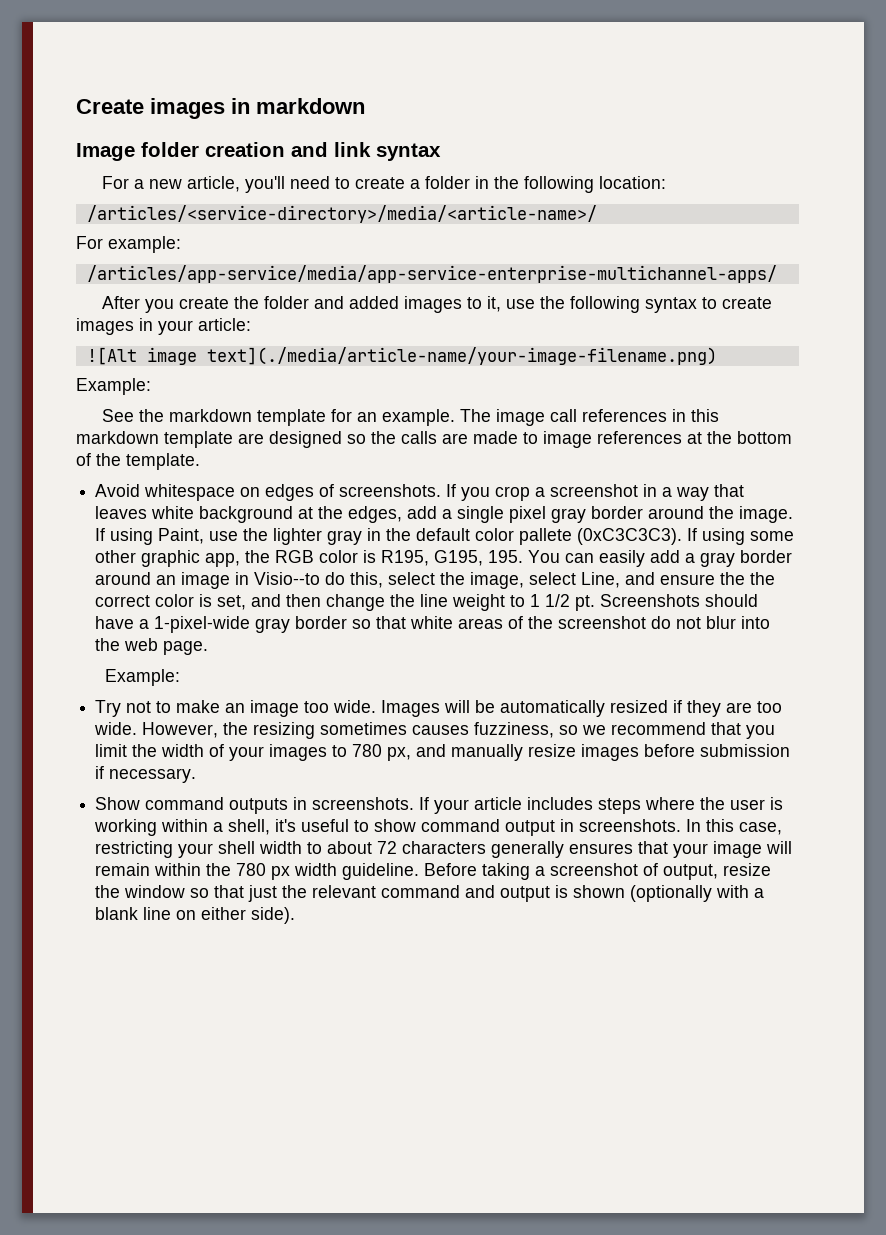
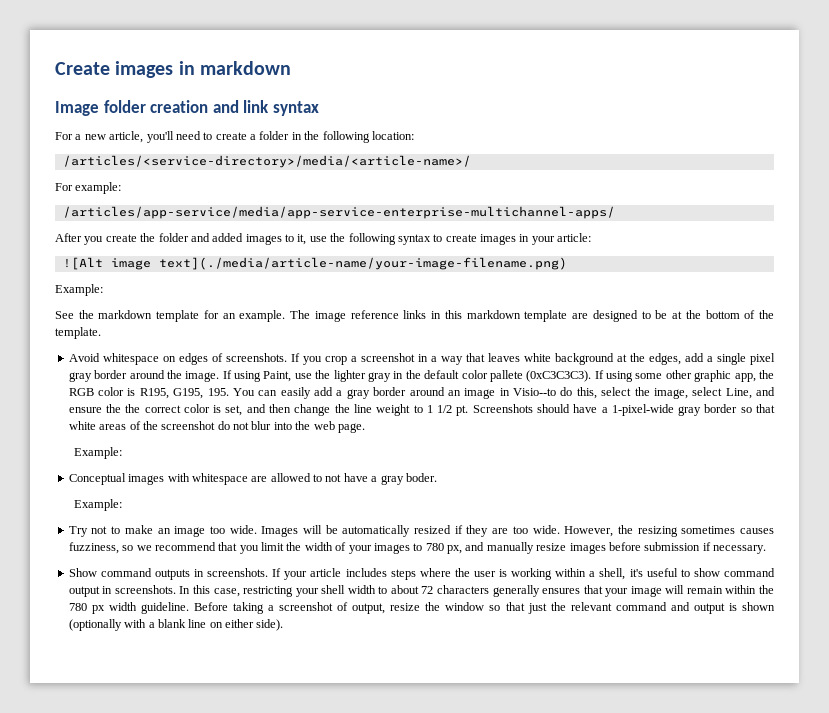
- The image call references in this markdown template are designed so the calls are made to image references at the bottom of the template.
+ The image reference links in this markdown template are designed to be at the bottom of the template.
+ Conceptual images with whitespace are allowed to not have a gray boder.
+ Example:

